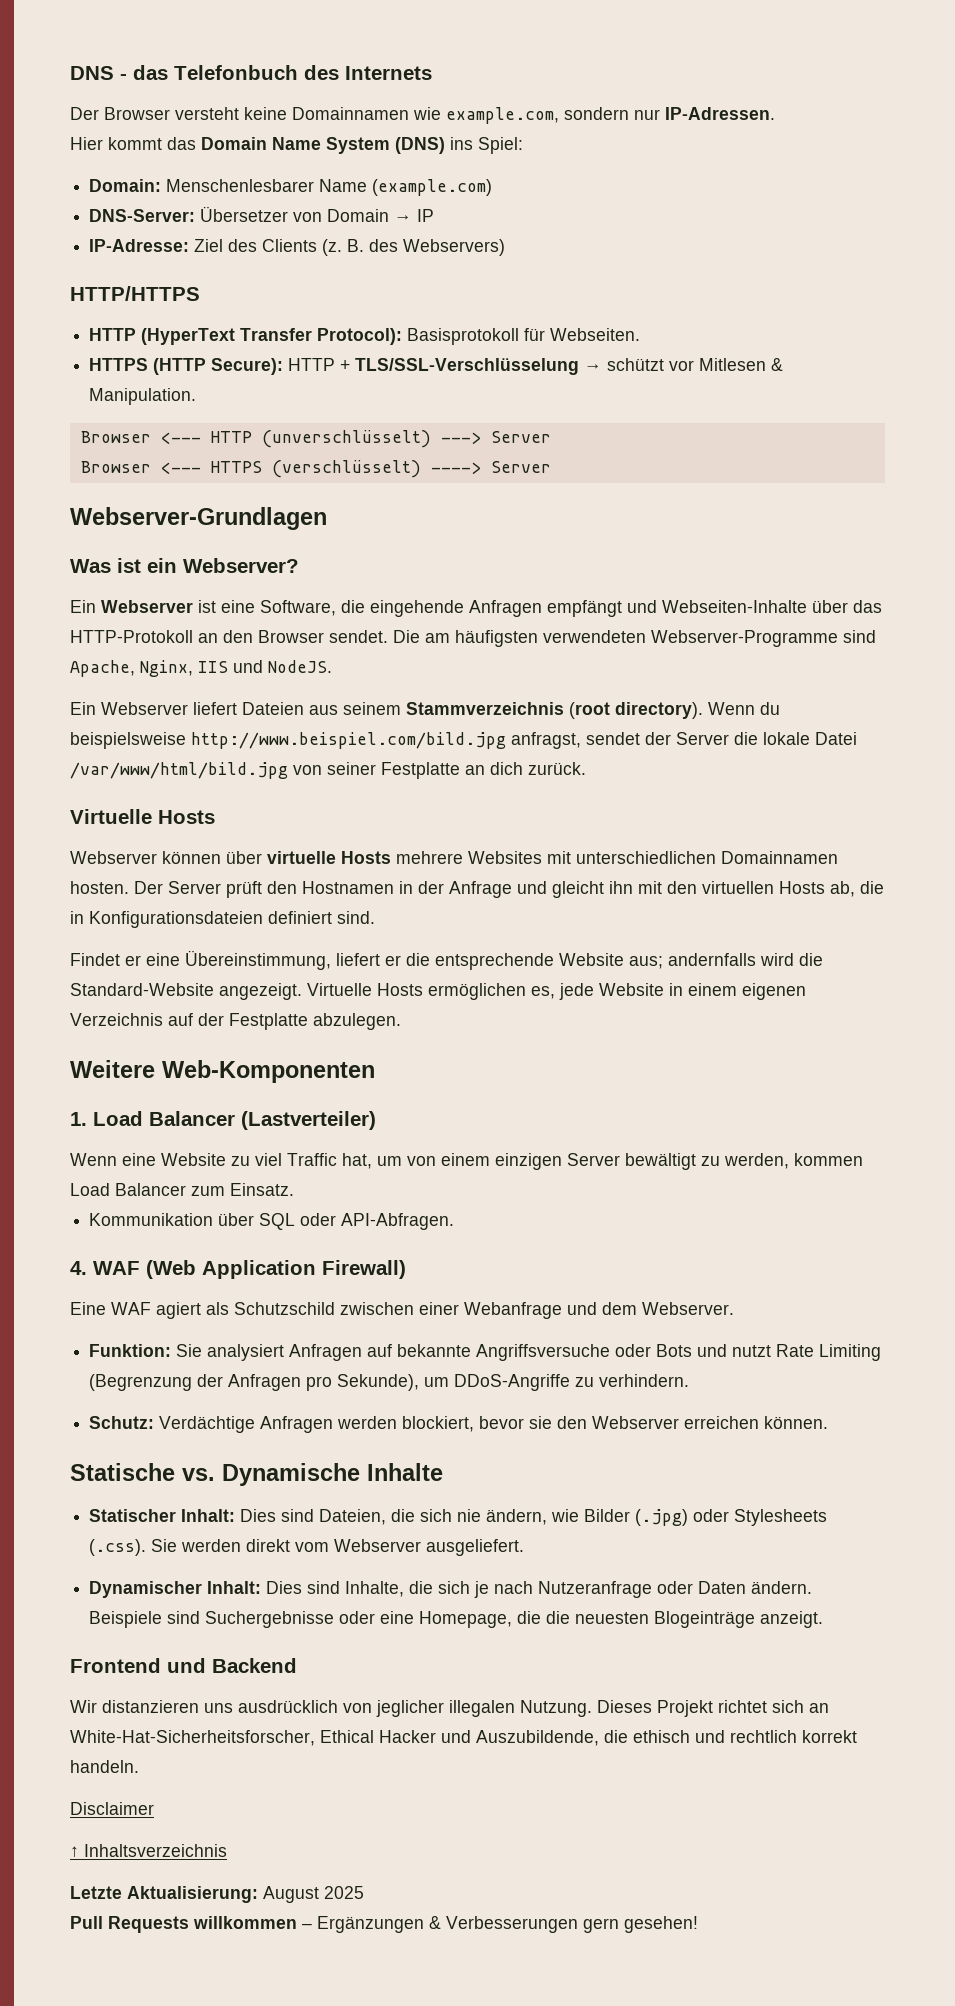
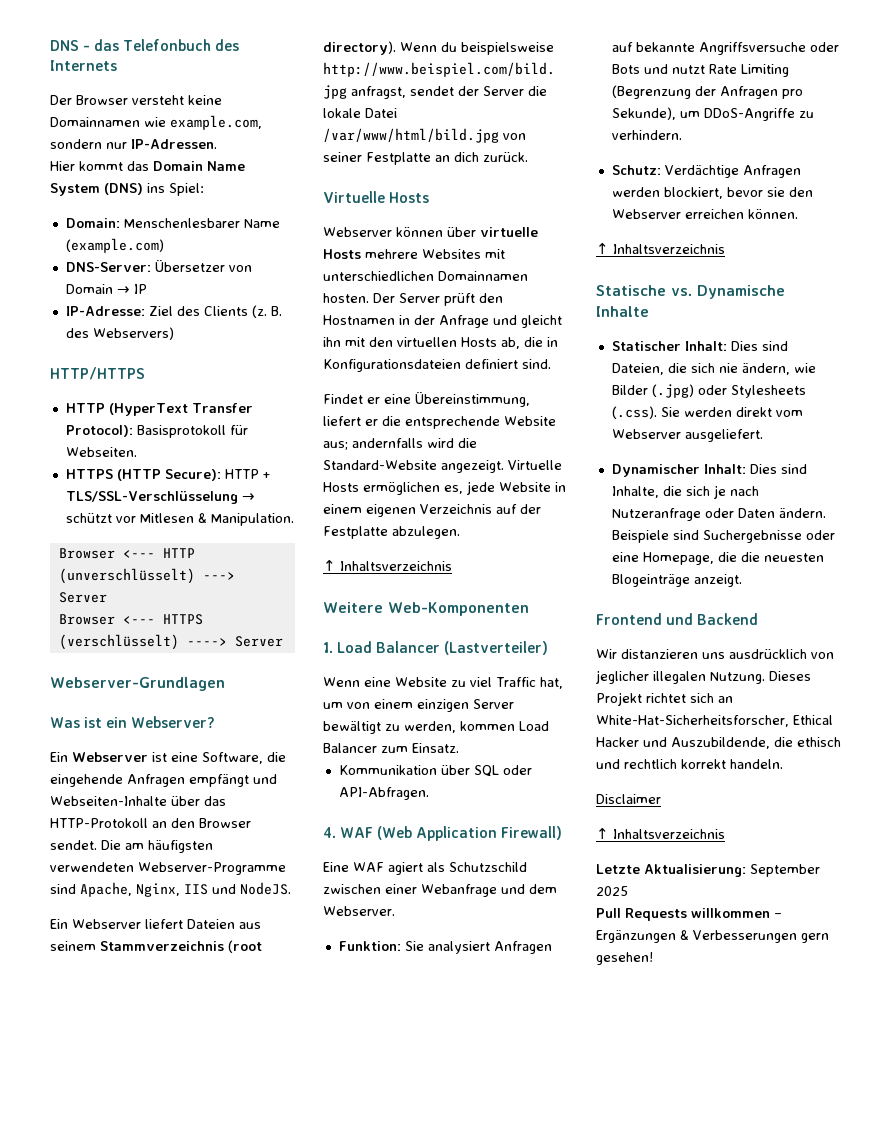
  Virtuelle Hosts ermöglichen es, jede Website in einem eigenen Verzeichnis auf der Festplatte abzulegen.
+ ↑ Inhaltsverzeichnis
  Schutz: Verdächtige Anfragen werden blockiert, bevor sie den Webserver erreichen können.
+ ↑ Inhaltsverzeichnis
- Letzte Aktualisierung: August 2025
+ Letzte Aktualisierung: September 2025

